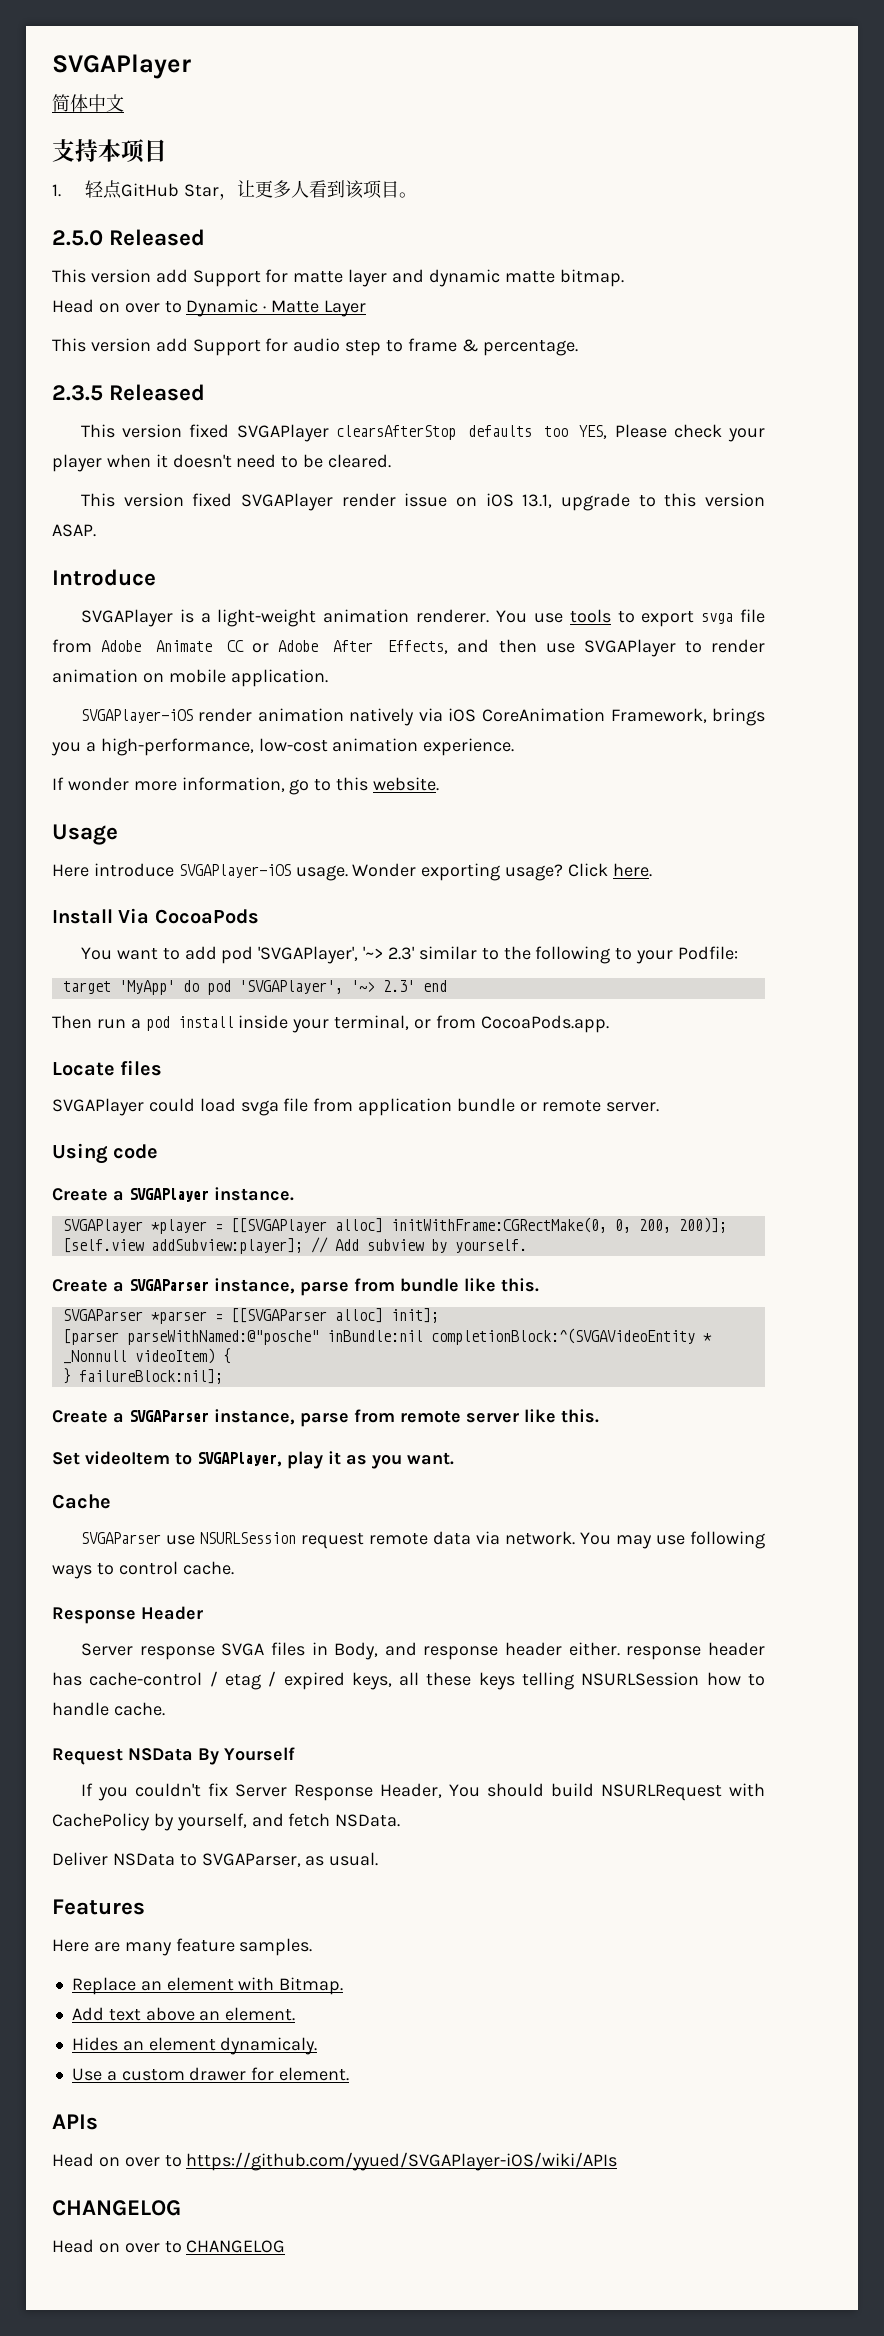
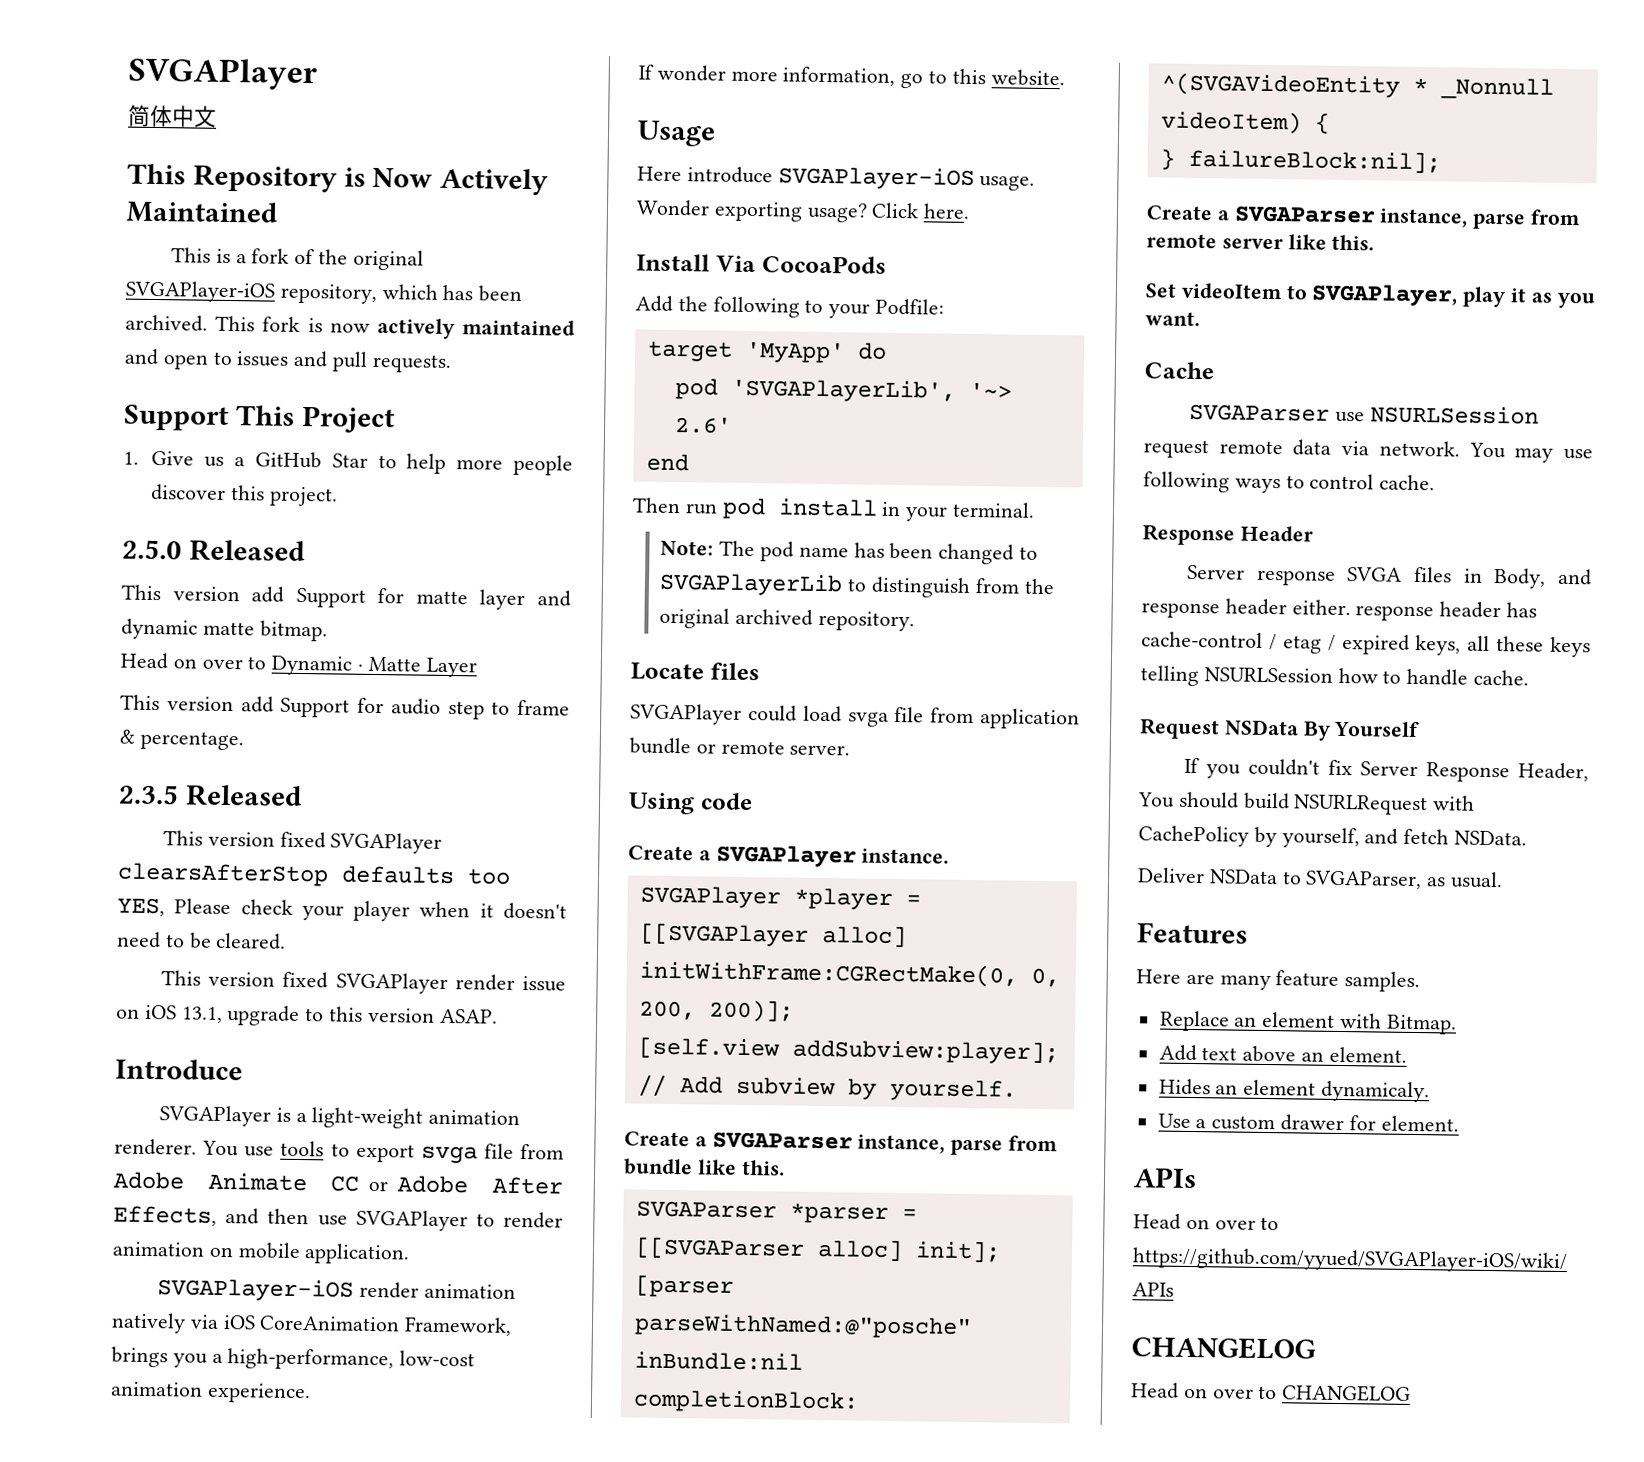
- 支持本项目
- 1.轻点GitHub Star，让更多人看到该项目。
+ This Repository is Now Actively Maintained
+ This is a fork of the original SVGAPlayer-iOS repository, which has been archived. This fork is now actively maintained and open to issues and pull requests.
+ Support This Project
+ 1. Give us a GitHub Star to help more people discover this project.
- You want to add pod 'SVGAPlayer', '~> 2.3' similar to the following to your Podfile:
+ Add the following to your Podfile:
- target 'MyApp' do pod 'SVGAPlayer', '~> 2.3' end
+ target 'MyApp' do
+ pod 'SVGAPlayerLib', '~> 2.6'
+ end
- Then run a pod install inside your terminal, or from CocoaPods.app.
+ Then run pod install in your terminal.
+ Note: The pod name has been changed to SVGAPlayerLib to distinguish from the original archived repository.

